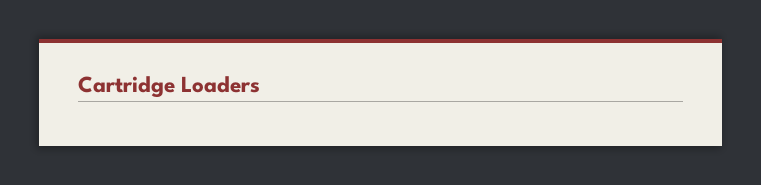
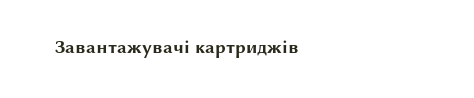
- Cartridge Loaders
+ Завантажувачі картриджів

